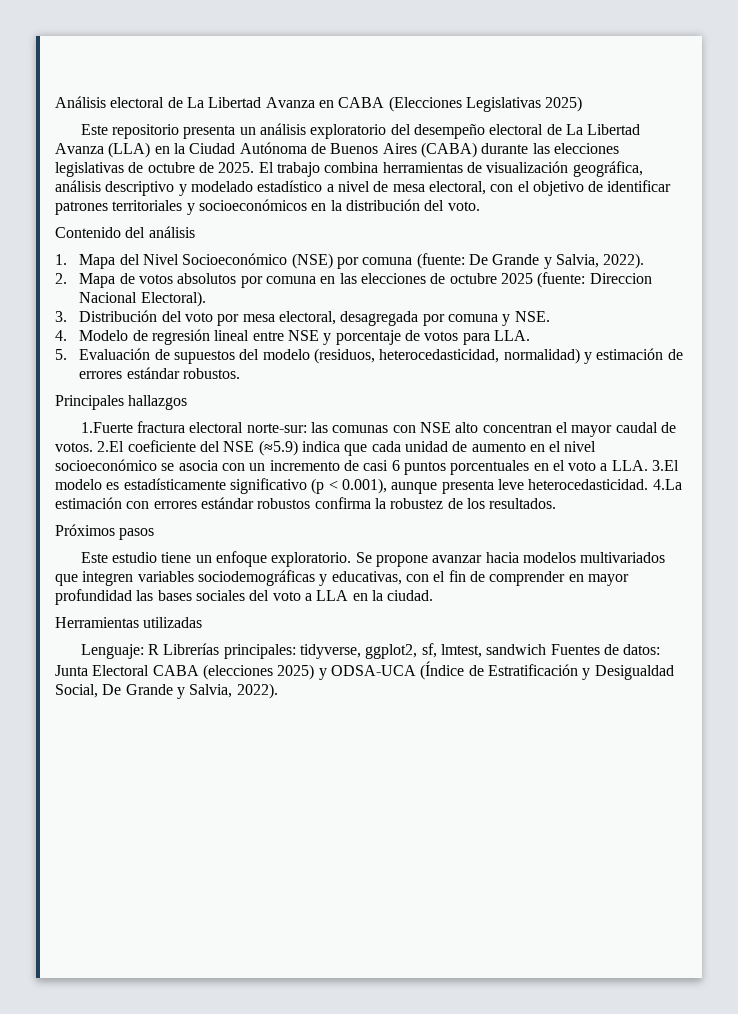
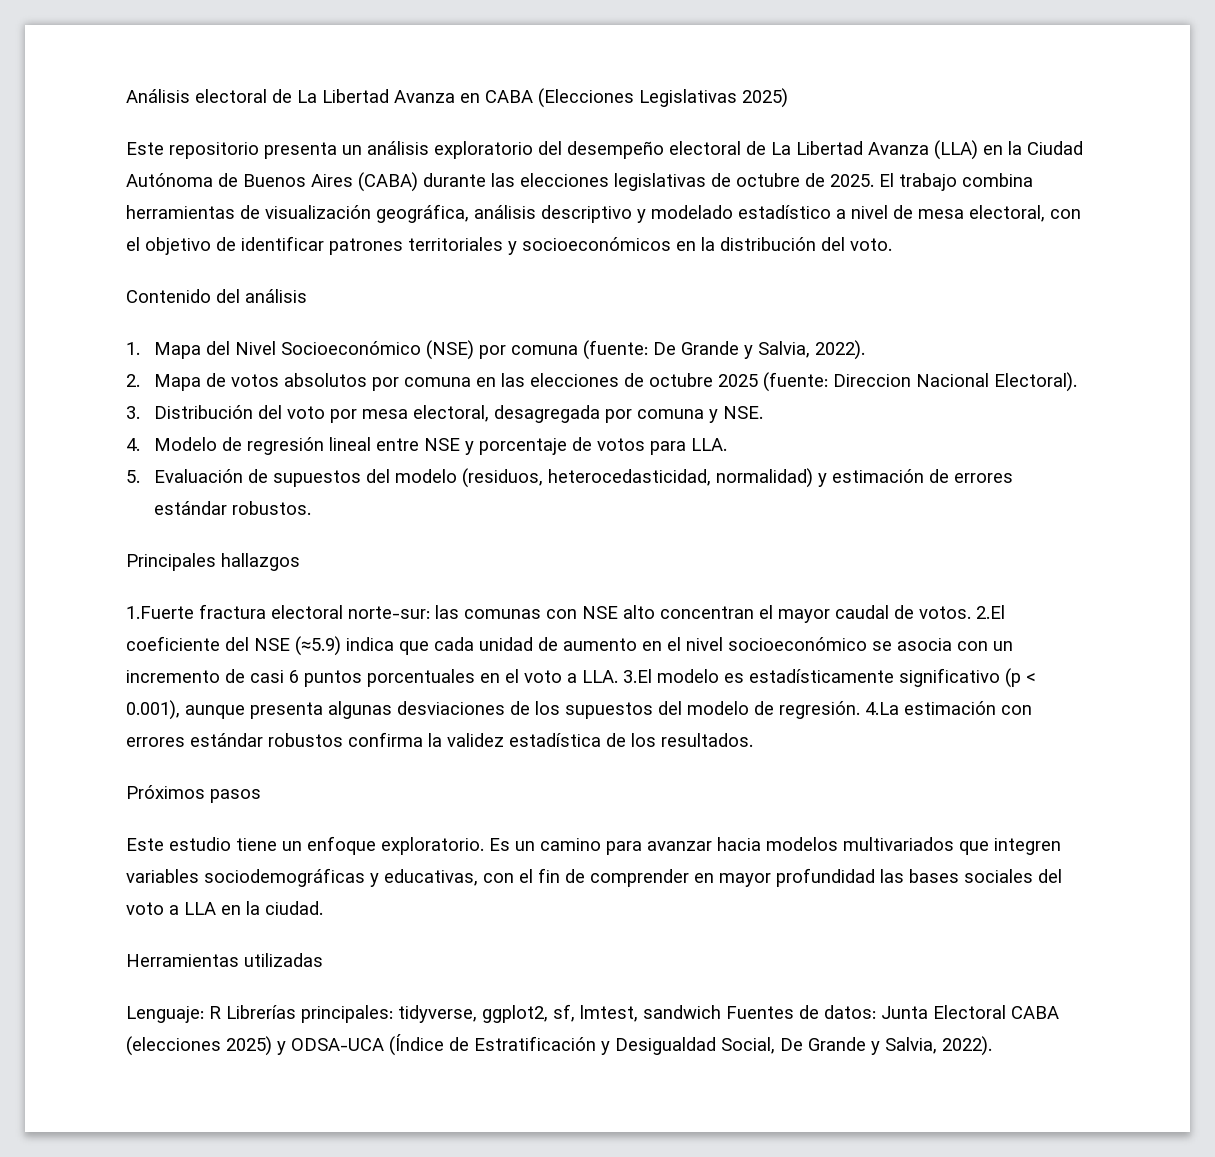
- 2.El coeficiente del NSE (≈5.9) indica que cada unidad de aumento en el nivel socioeconómico se asocia con un incremento de casi 6 puntos porcentuales en el voto a LLA. 3.El modelo es estadísticamente significativo (p < 0.001), aunque presenta leve heterocedasticidad.
+ 2.El coeficiente del NSE (≈5.9) indica que cada unidad de aumento en el nivel socioeconómico se asocia con un incremento de casi 6 puntos porcentuales en el voto a LLA. 3.El modelo es estadísticamente significativo (p < 0.001), aunque presenta algunas desviaciones de los supuestos del modelo de regresión.
- 4.La estimación con errores estándar robustos confirma la robustez de los resultados.
+ 4.La estimación con errores estándar robustos confirma la validez estadística de los resultados.
- Se propone avanzar hacia modelos multivariados que integren variables sociodemográficas y educativas, con el fin de comprender en mayor profundidad las bases sociales del voto a LLA en la ciudad.
+ Es un camino para avanzar hacia modelos multivariados que integren variables sociodemográficas y educativas, con el fin de comprender en mayor profundidad las bases sociales del voto a LLA en la ciudad.

